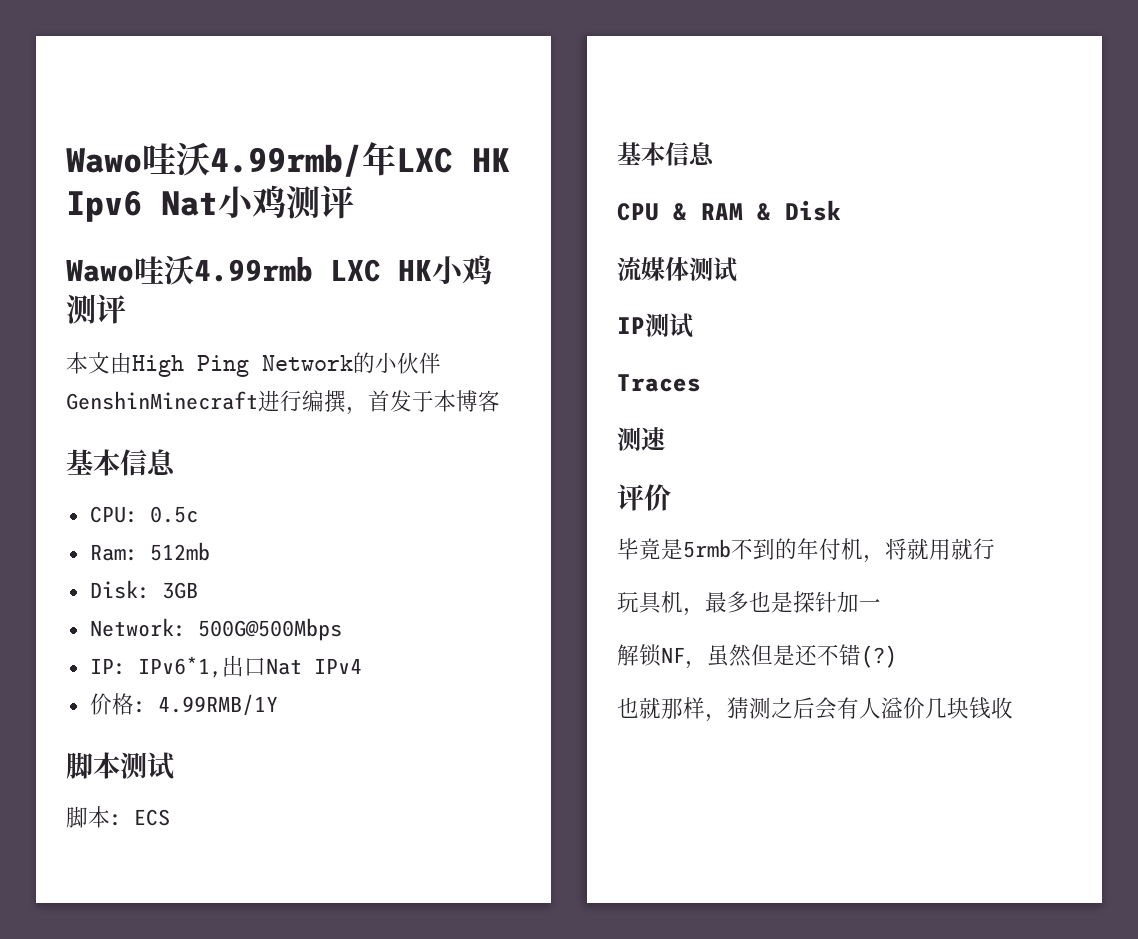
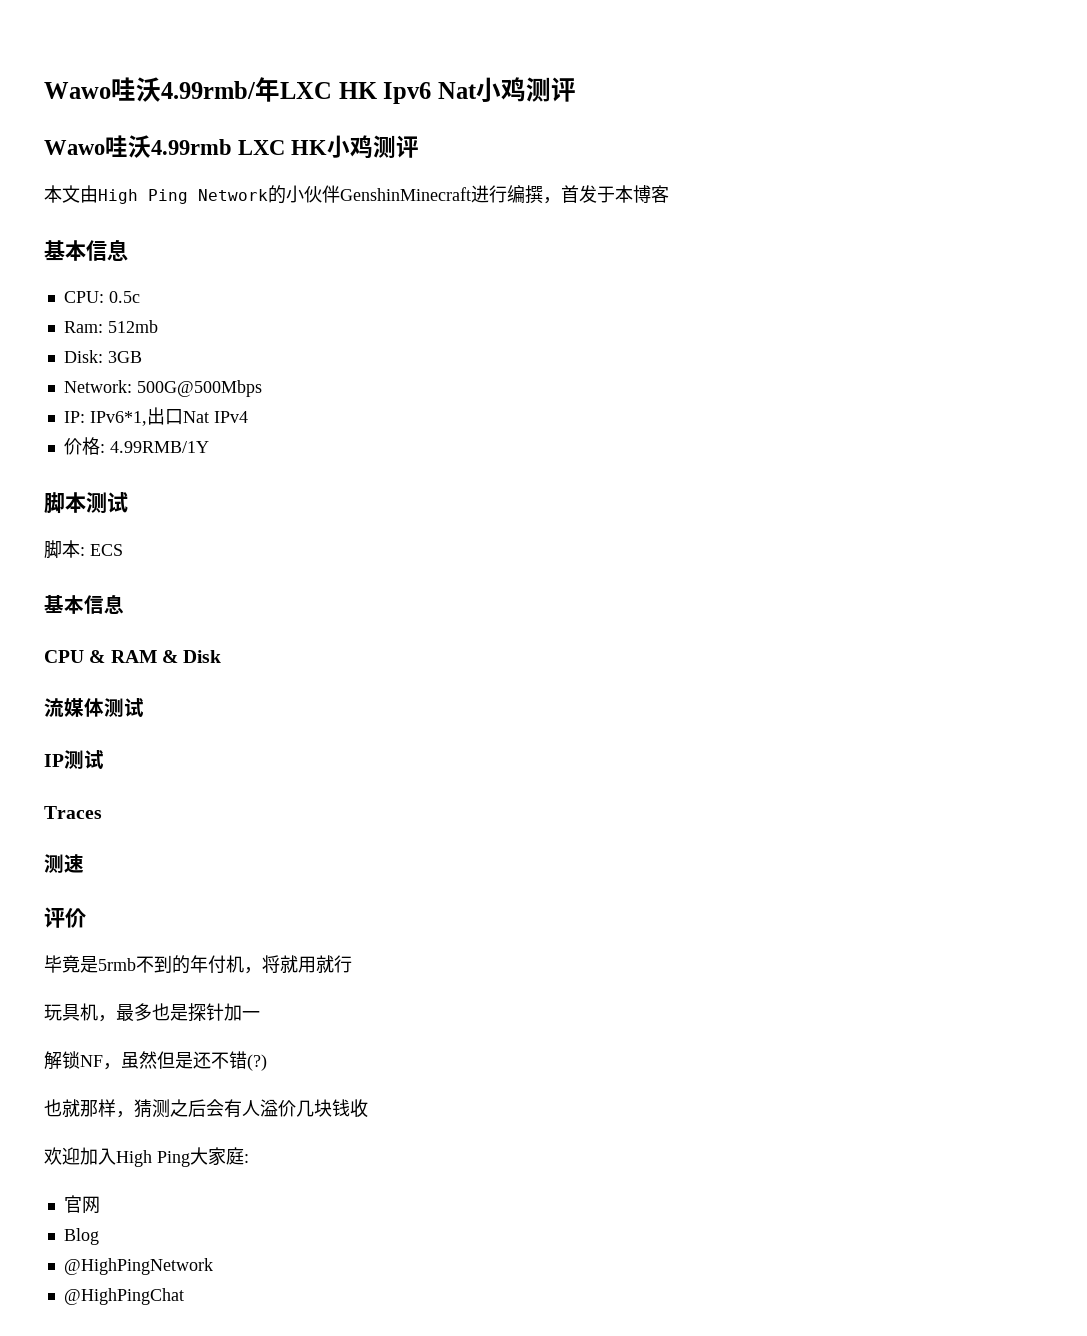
+ 欢迎加入High Ping大家庭:
+ 官网
+ Blog
+ @HighPingNetwork
+ @HighPingChat

